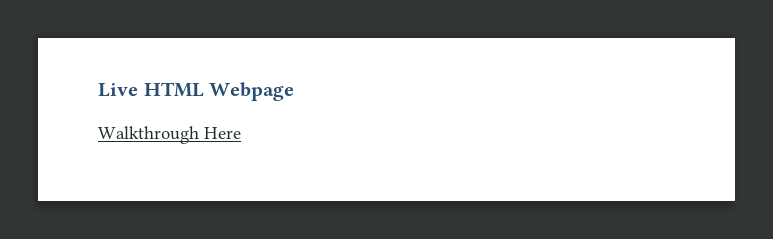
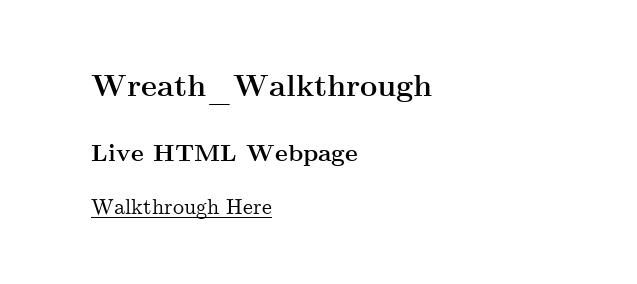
+ Wreath_Walkthrough

